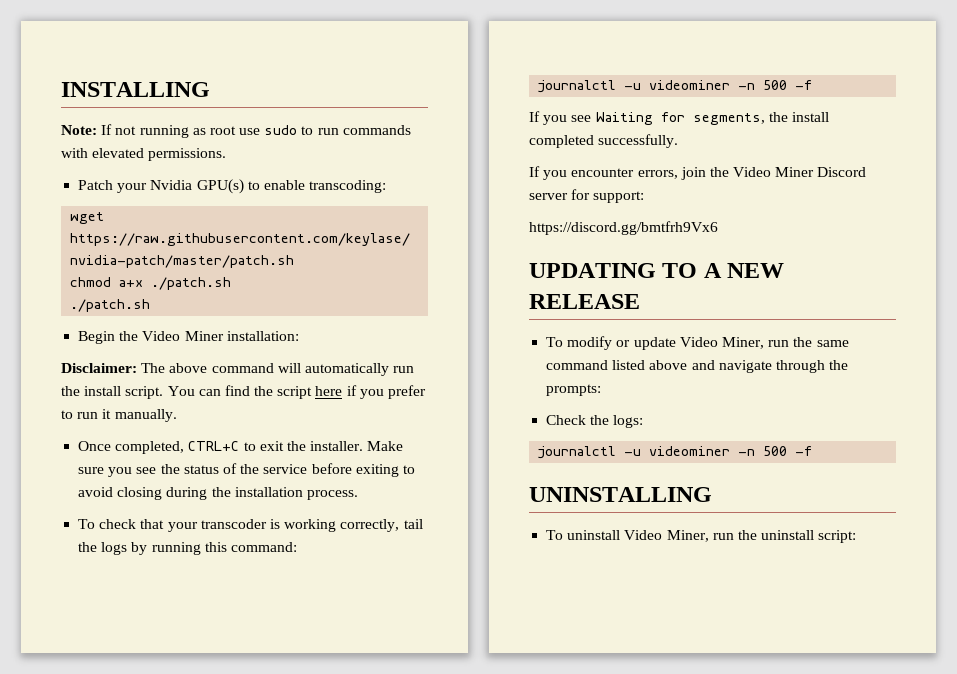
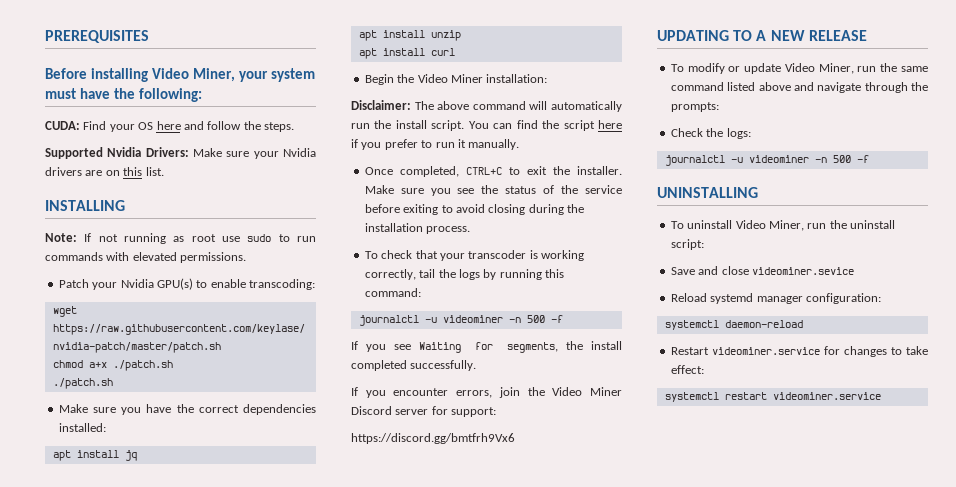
+ PREREQUISITES
+ Before installing Video Miner, your system must have the following:
+ CUDA: Find your OS here and follow the steps.
+ Supported Nvidia Drivers: Make sure your Nvidia drivers are on this list.
+ Make sure you have the correct dependencies installed:
+ apt install jq
+ apt install unzip
+ apt install curl
+ Save and close videominer.sevice
+ Reload systemd manager configuration:
+ systemctl daemon-reload
+ Restart videominer.service for changes to take effect:
+ systemctl restart videominer.service

